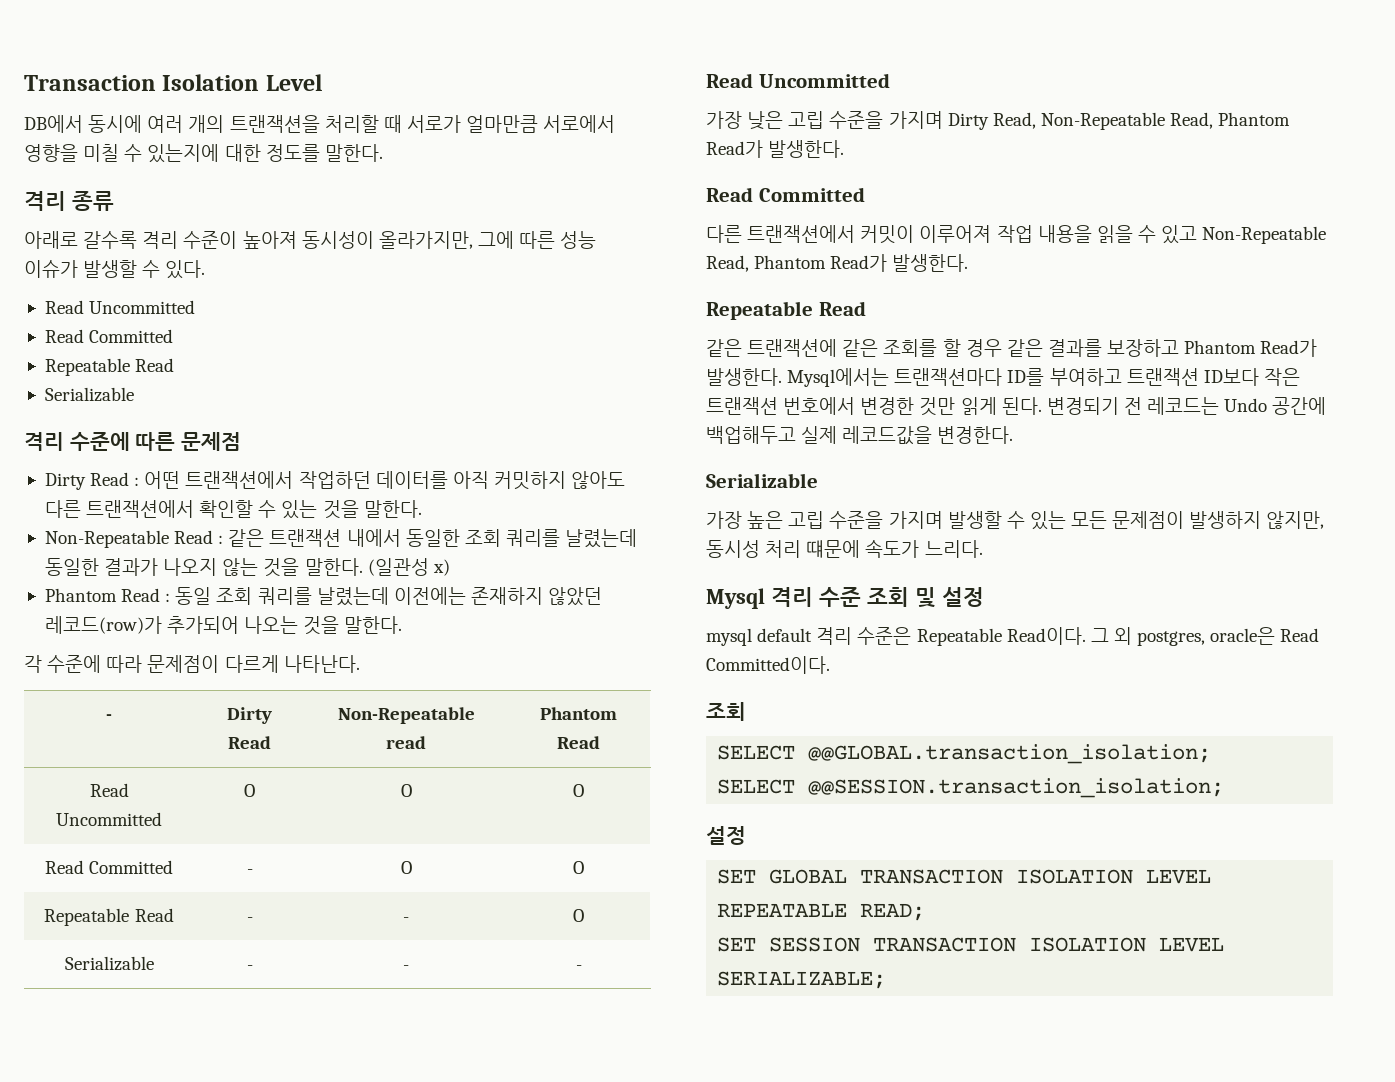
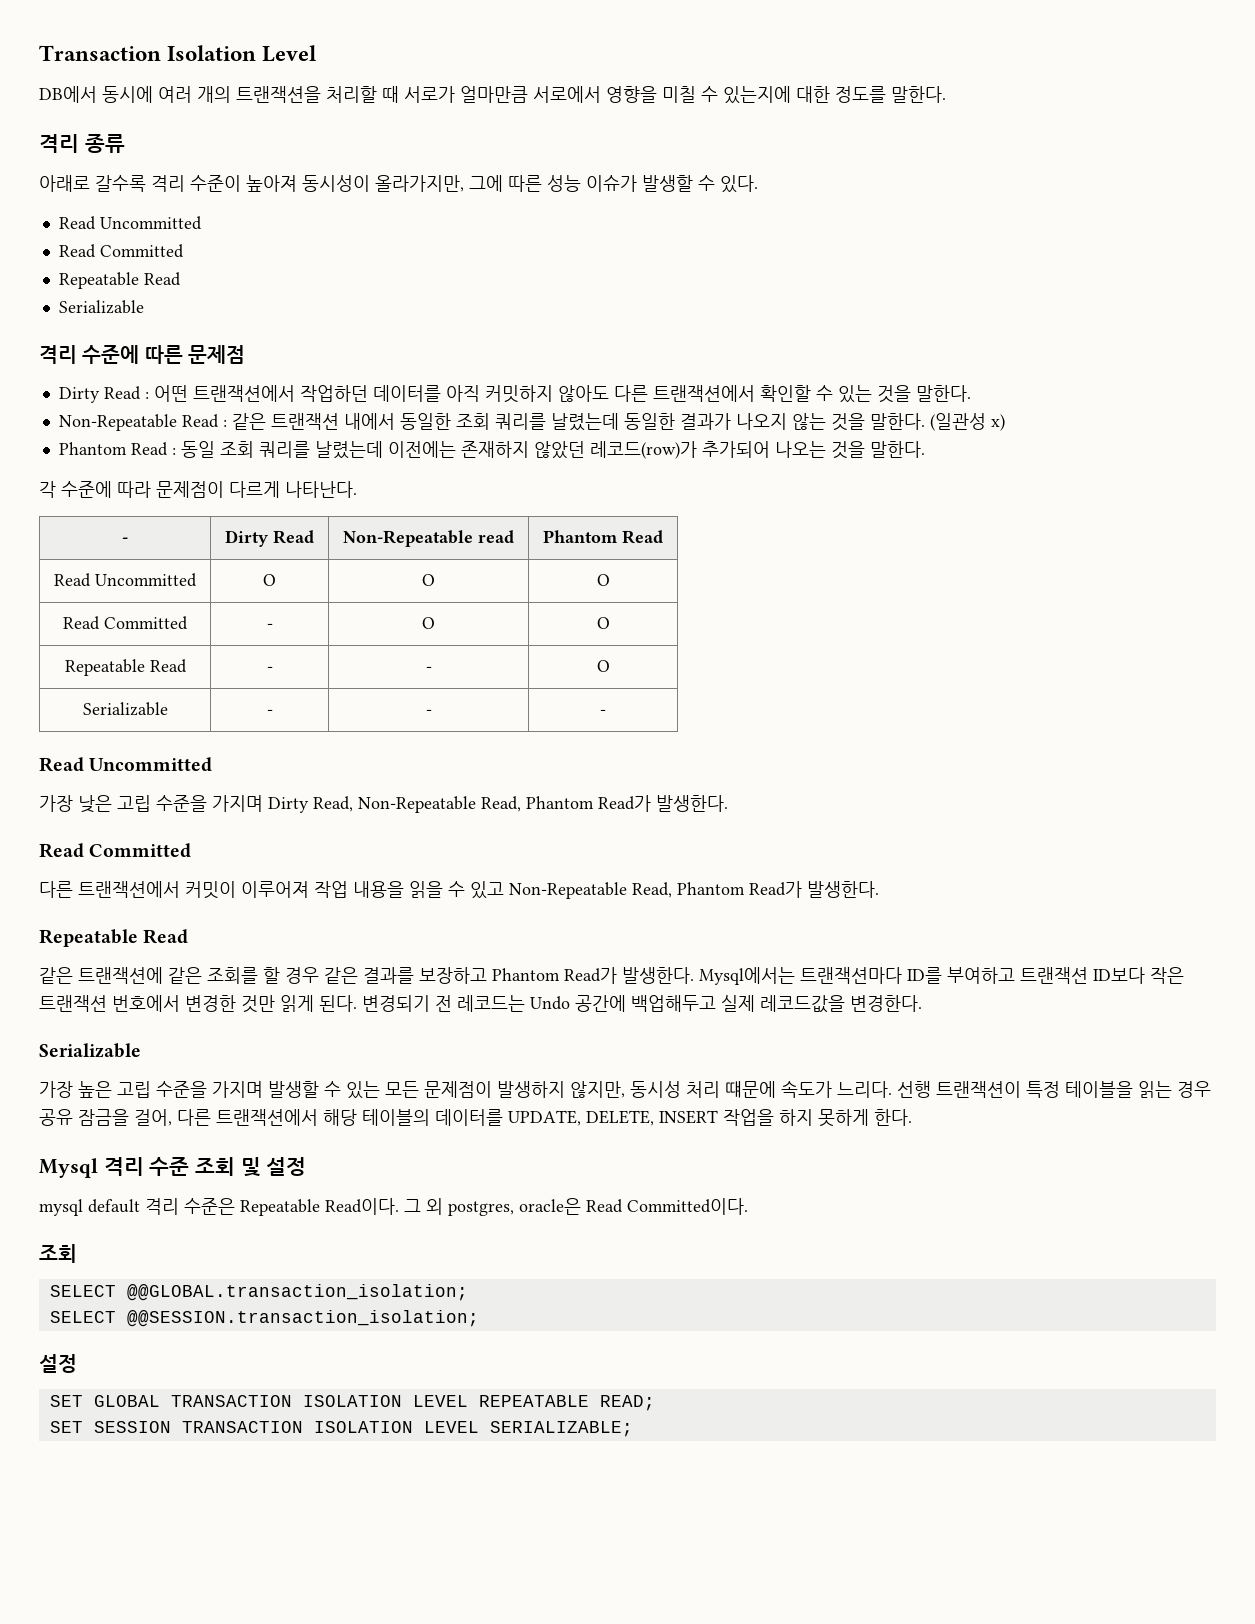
+ 선행 트랜잭션이 특정 테이블을 읽는 경우 공유 잠금을 걸어, 다른 트랜잭션에서 해당 테이블의 데이터를 UPDATE, DELETE, INSERT 작업을 하지 못하게 한다.

